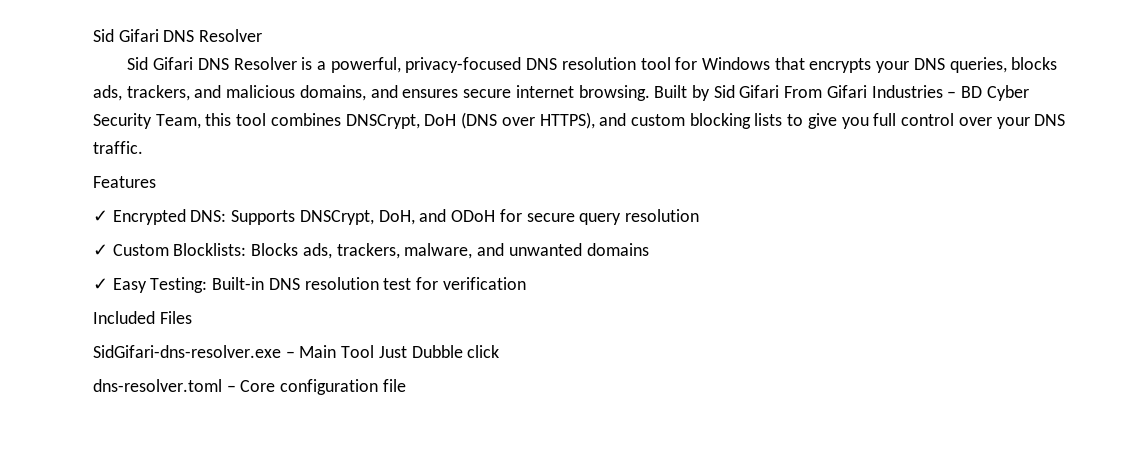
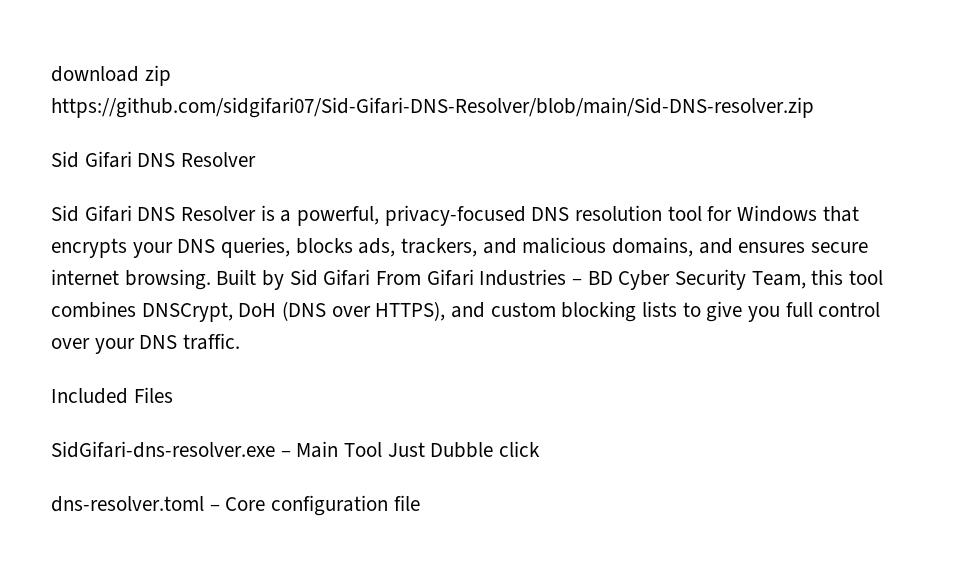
+ download zip https://github.com/sidgifari07/Sid-Gifari-DNS-Resolver/blob/main/Sid-DNS-resolver.zip
- Features
- ✓ Encrypted DNS: Supports DNSCrypt, DoH, and ODoH for secure query resolution
- ✓ Custom Blocklists: Blocks ads, trackers, malware, and unwanted domains
- ✓ Easy Testing: Built-in DNS resolution test for verification

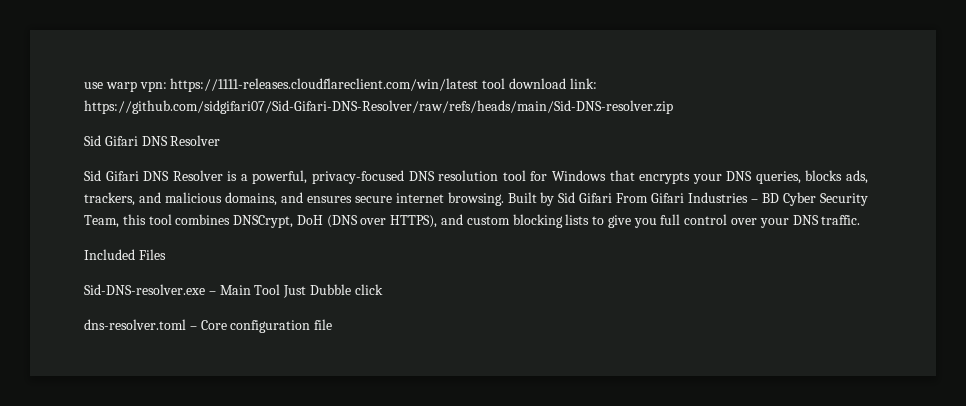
- download zip https://github.com/sidgifari07/Sid-Gifari-DNS-Resolver/blob/main/Sid-DNS-resolver.zip
+ use warp vpn: https://1111-releases.cloudflareclient.com/win/latest tool download link: https://github.com/sidgifari07/Sid-Gifari-DNS-Resolver/raw/refs/heads/main/Sid-DNS-resolver.zip
- SidGifari-dns-resolver.exe – Main Tool Just Dubble click
+ Sid-DNS-resolver.exe – Main Tool Just Dubble click

